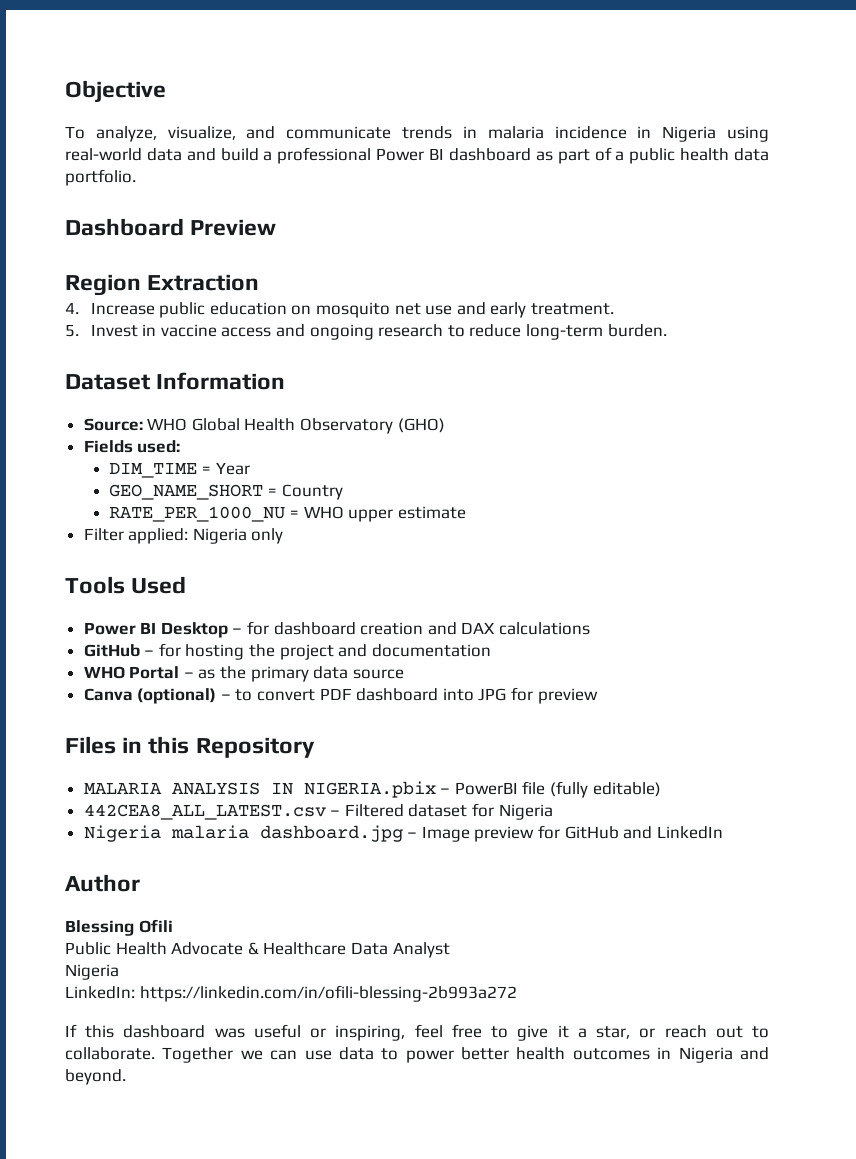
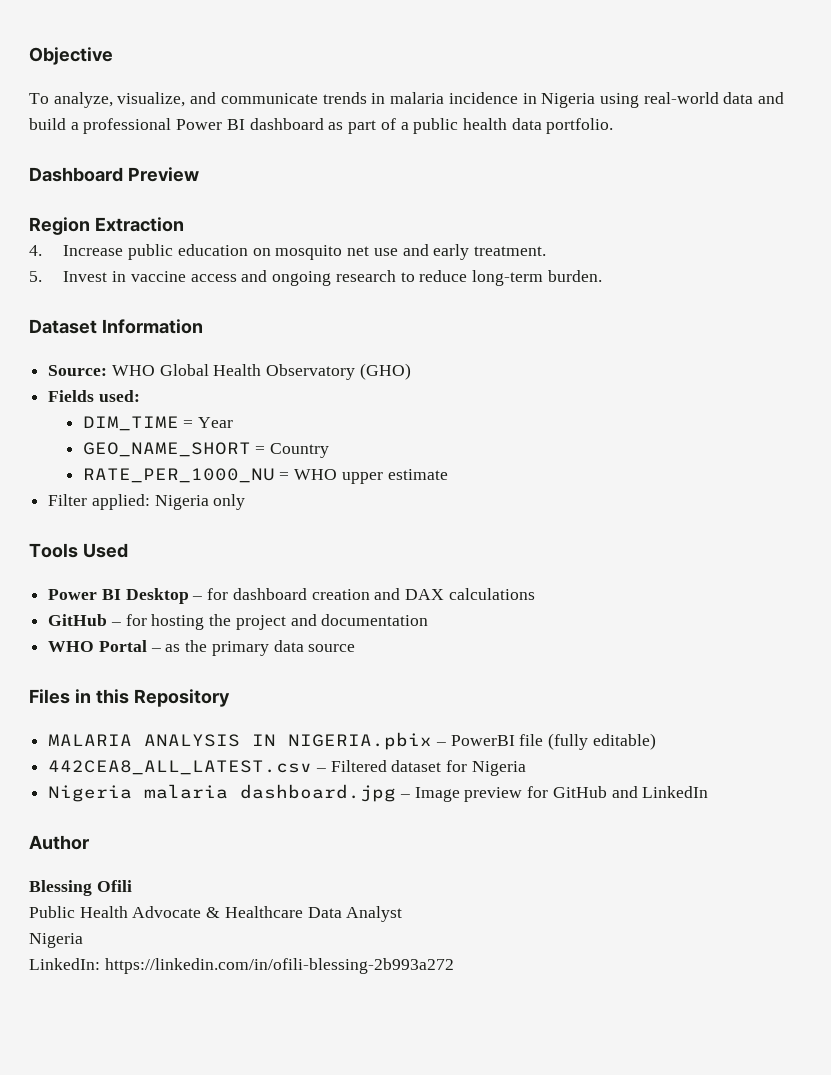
- Canva (optional) – to convert PDF dashboard into JPG for preview
- If this dashboard was useful or inspiring, feel free to give it a star, or reach out to collaborate. Together we can use data to power better health outcomes in Nigeria and beyond.

